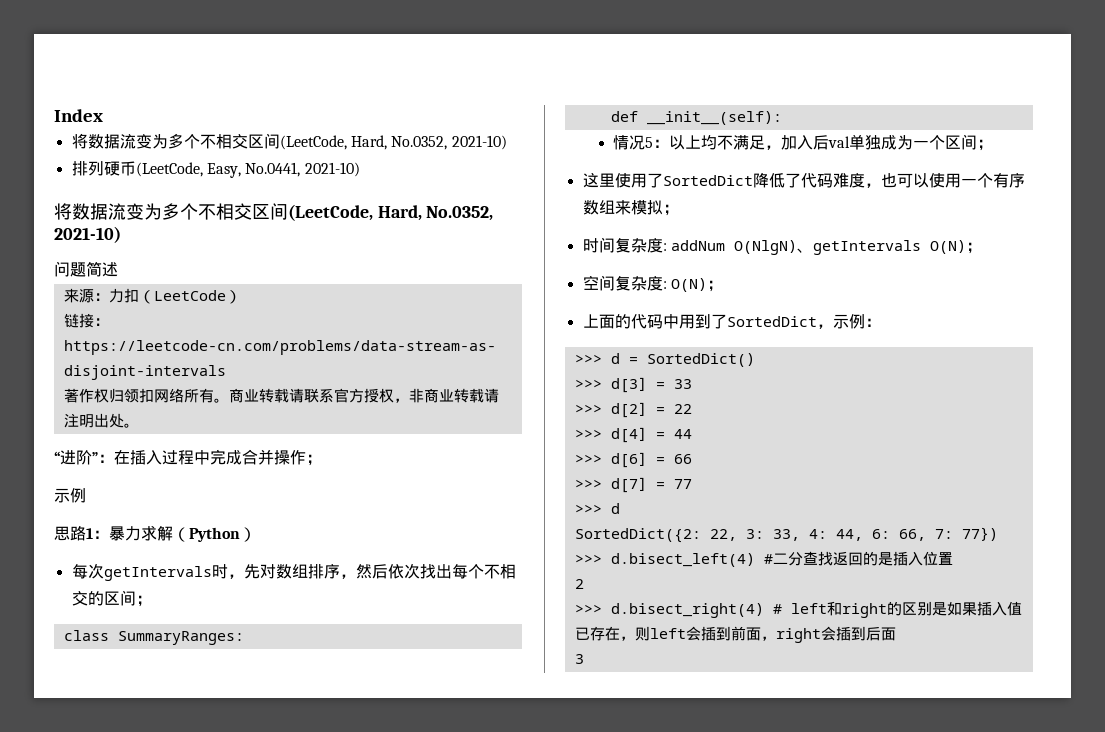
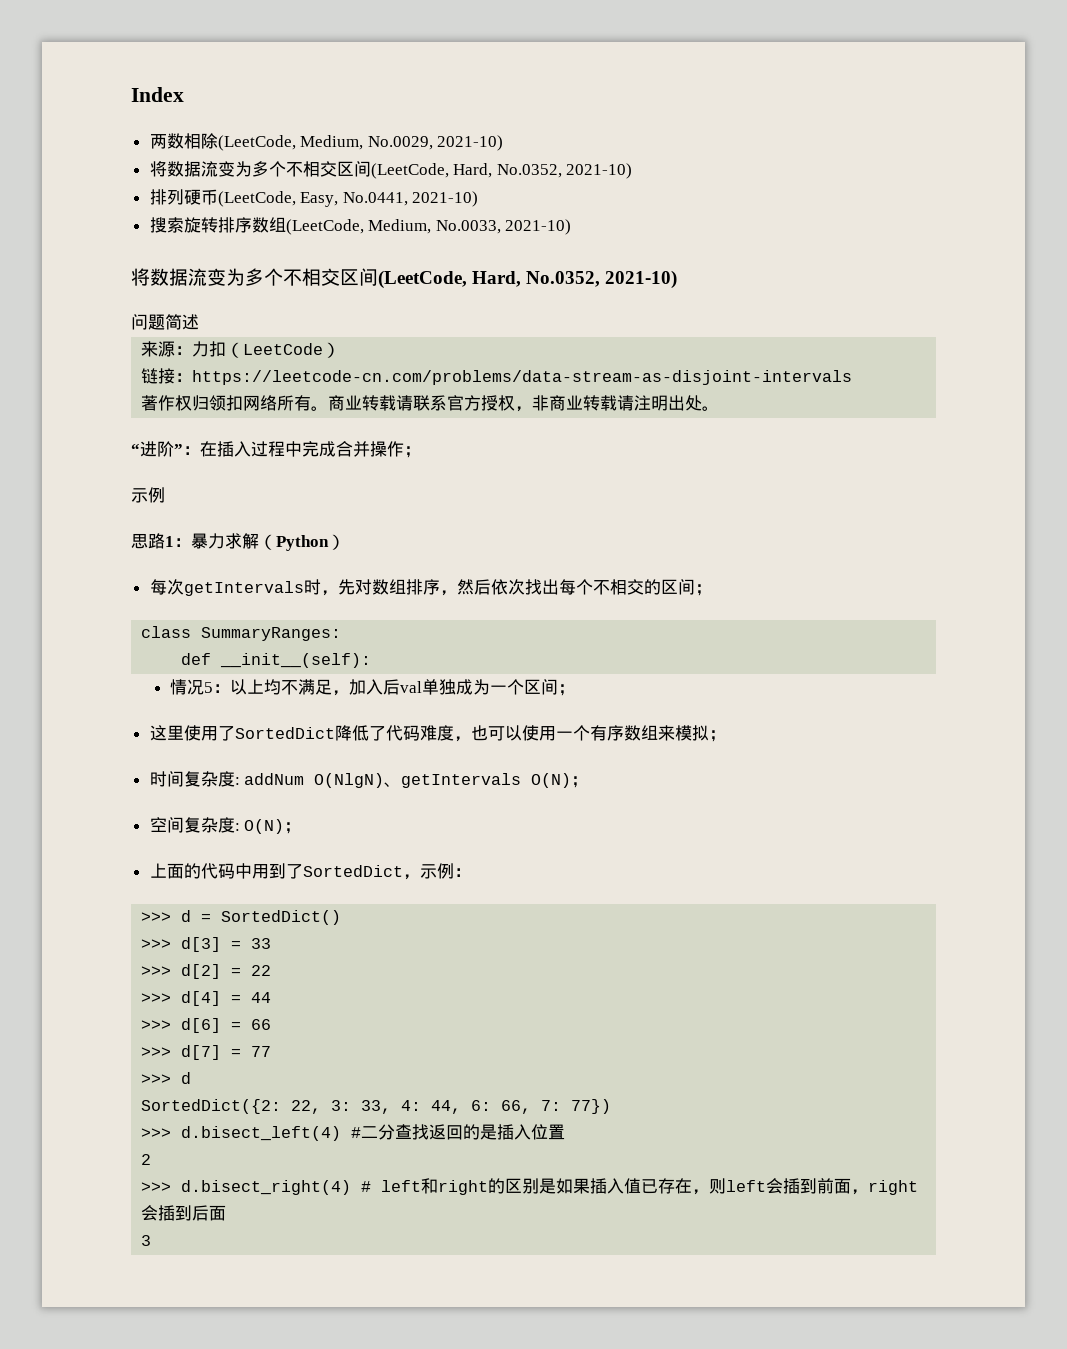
+ 两数相除(LeetCode, Medium, No.0029, 2021-10)
+ 搜索旋转排序数组(LeetCode, Medium, No.0033, 2021-10)

